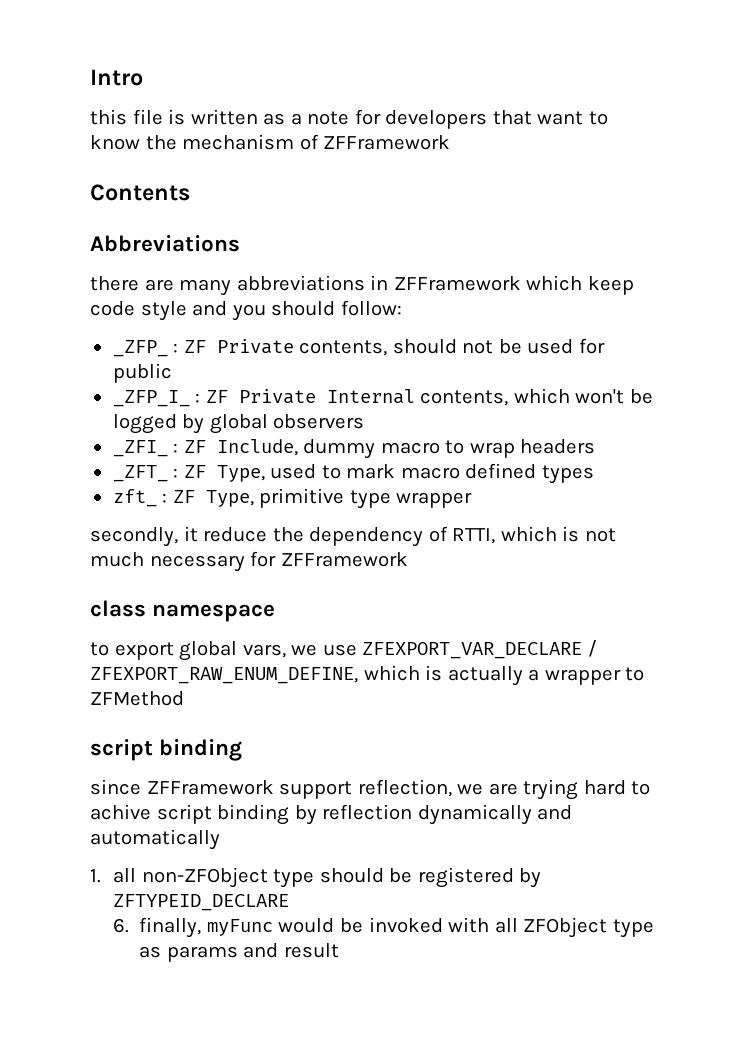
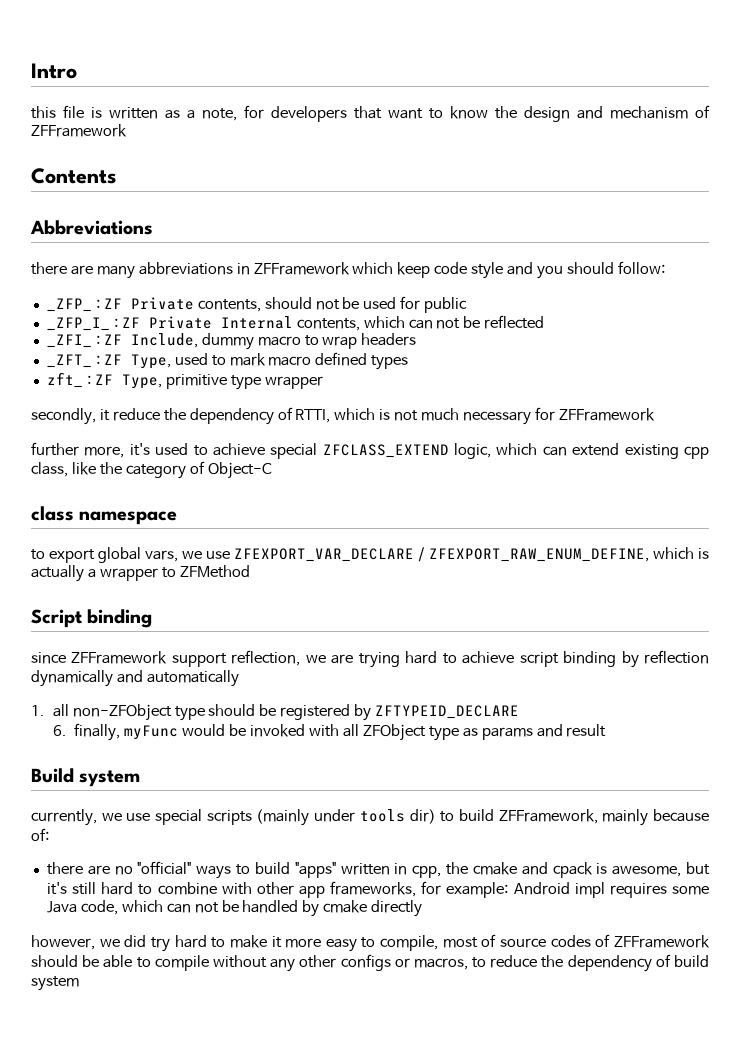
- this file is written as a note for developers that want to know the mechanism of ZFFramework
+ this file is written as a note, for developers that want to know the design and mechanism of ZFFramework
- _ZFP_I_ : ZF Private Internal contents, which won't be logged by global observers
+ _ZFP_I_ : ZF Private Internal contents, which can not be reflected
+ further more, it's used to achieve special ZFCLASS_EXTEND logic, which can extend existing cpp class, like the category of Object-C
  to export global vars, we use ZFEXPORT_VAR_DECLARE / ZFEXPORT_RAW_ENUM_DEFINE, which is actually a wrapper to ZFMethod
- script binding
+ Script binding
- since ZFFramework support reflection, we are trying hard to achive script binding by reflection dynamically and automatically
+ since ZFFramework support reflection, we are trying hard to achieve script binding by reflection dynamically and automatically
+ Build system
+ currently, we use special scripts (mainly under tools dir) to build ZFFramework, mainly because of:
+ there are no "official" ways to build "apps" written in cpp, the cmake and cpack is awesome, but it's still hard to combine with other app frameworks, for example: Android impl requires some Java code, which can not be handled by cmake directly
+ however, we did try hard to make it more easy to compile, most of source codes of ZFFramework should be able to compile without any other configs or macros, to reduce the dependency of build system

